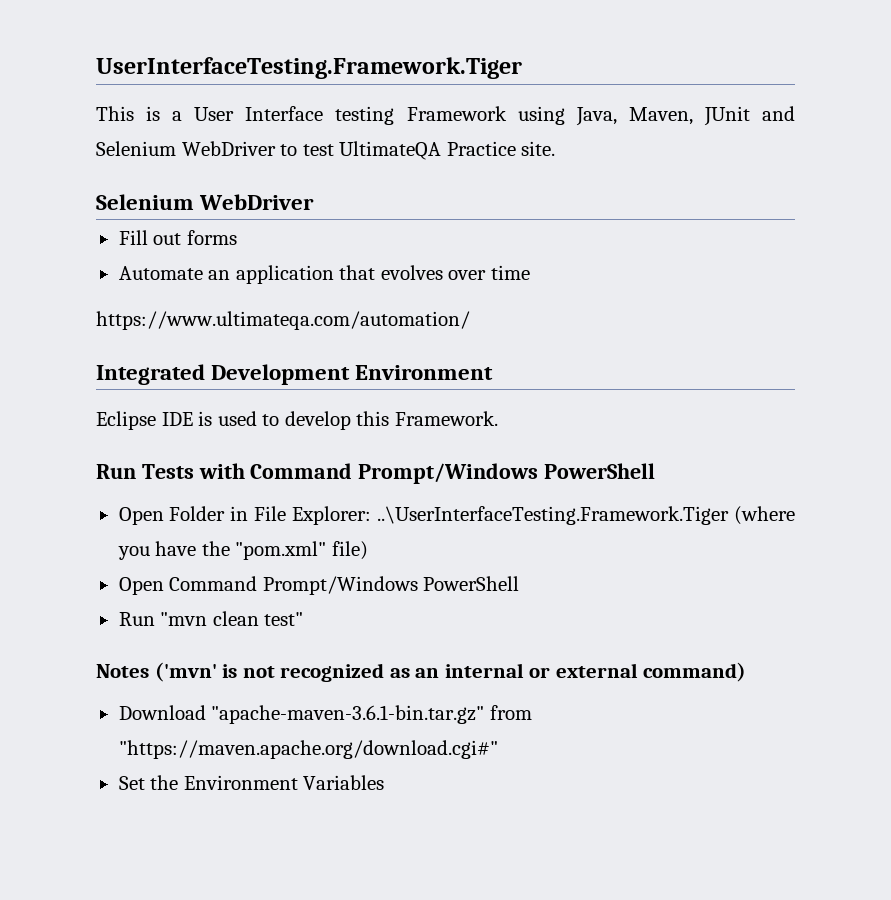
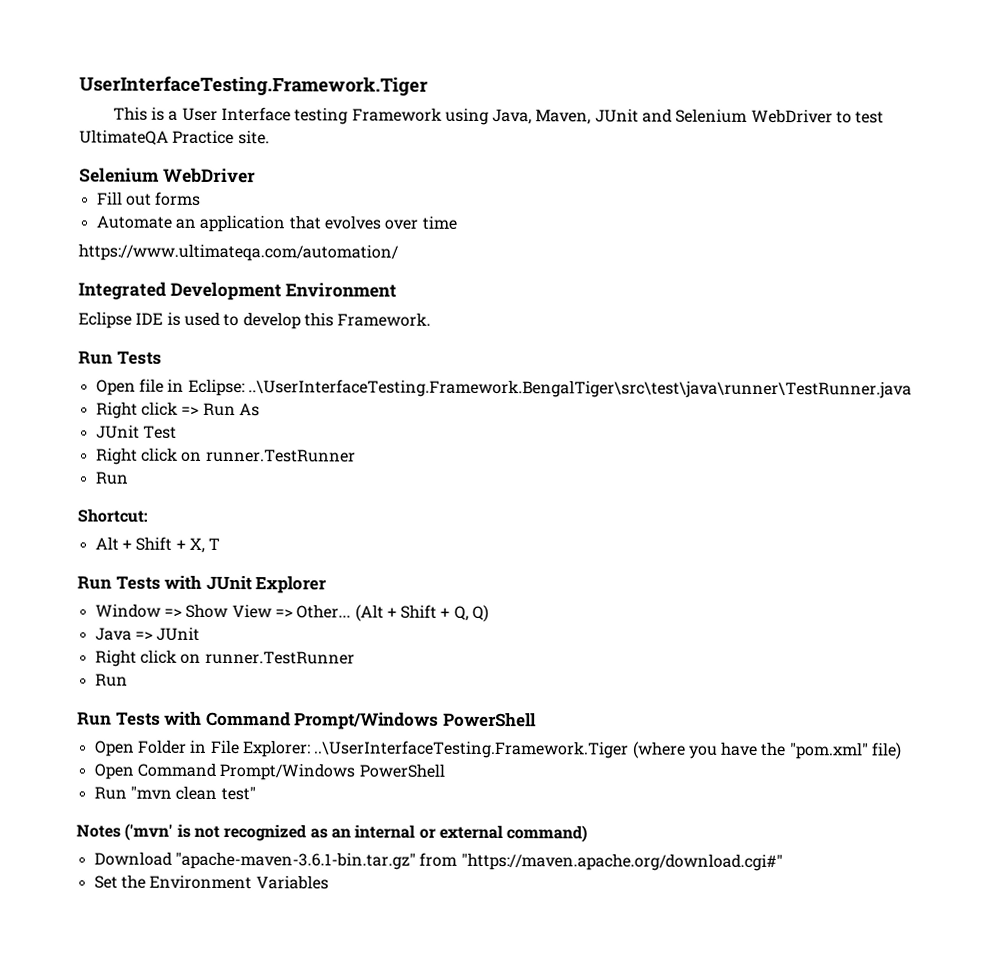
  Eclipse IDE is used to develop this Framework.
+ Run Tests
+ Open file in Eclipse: ..\UserInterfaceTesting.Framework.BengalTiger\src\test\java\runner\TestRunner.java
+ Right click => Run As
+ JUnit Test
+ Right click on runner.TestRunner
+ Run
+ Shortcut:
+ Alt + Shift + X, T
+ Run Tests with JUnit Explorer
+ Window => Show View => Other... (Alt + Shift + Q, Q)
+ Java => JUnit
+ Right click on runner.TestRunner
+ Run

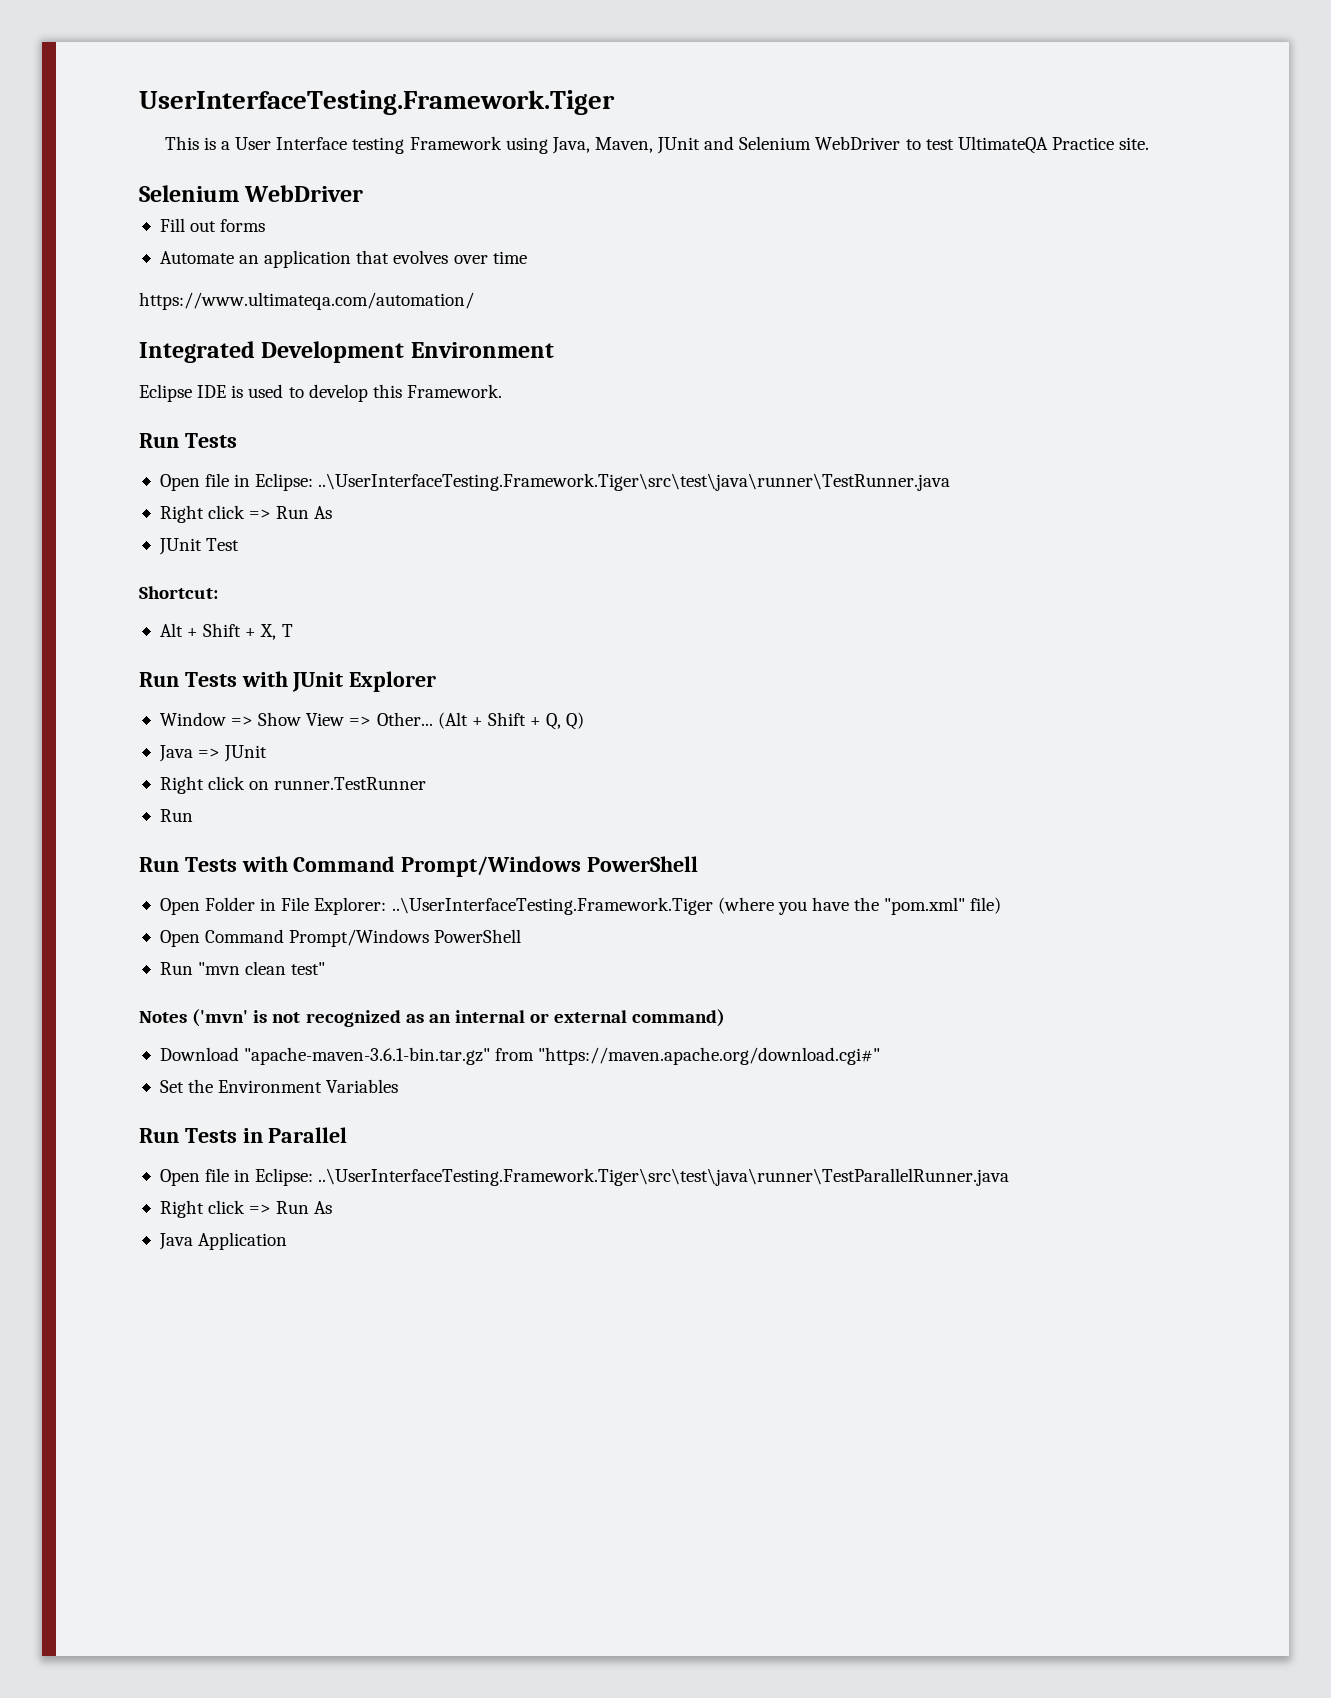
- Open file in Eclipse: ..\UserInterfaceTesting.Framework.BengalTiger\src\test\java\runner\TestRunner.java
+ Open file in Eclipse: ..\UserInterfaceTesting.Framework.Tiger\src\test\java\runner\TestRunner.java
  JUnit Test
- Right click on runner.TestRunner
- Run
+ Run Tests in Parallel
+ Open file in Eclipse: ..\UserInterfaceTesting.Framework.Tiger\src\test\java\runner\TestParallelRunner.java
+ Right click => Run As
+ Java Application

